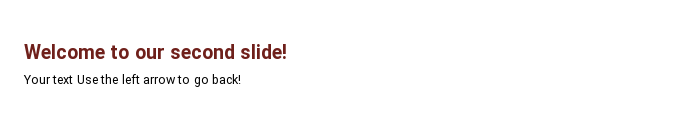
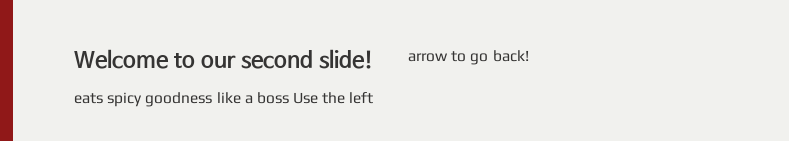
- Your text Use the left arrow to go back!
+ eats spicy goodness like a boss Use the left arrow to go back!

